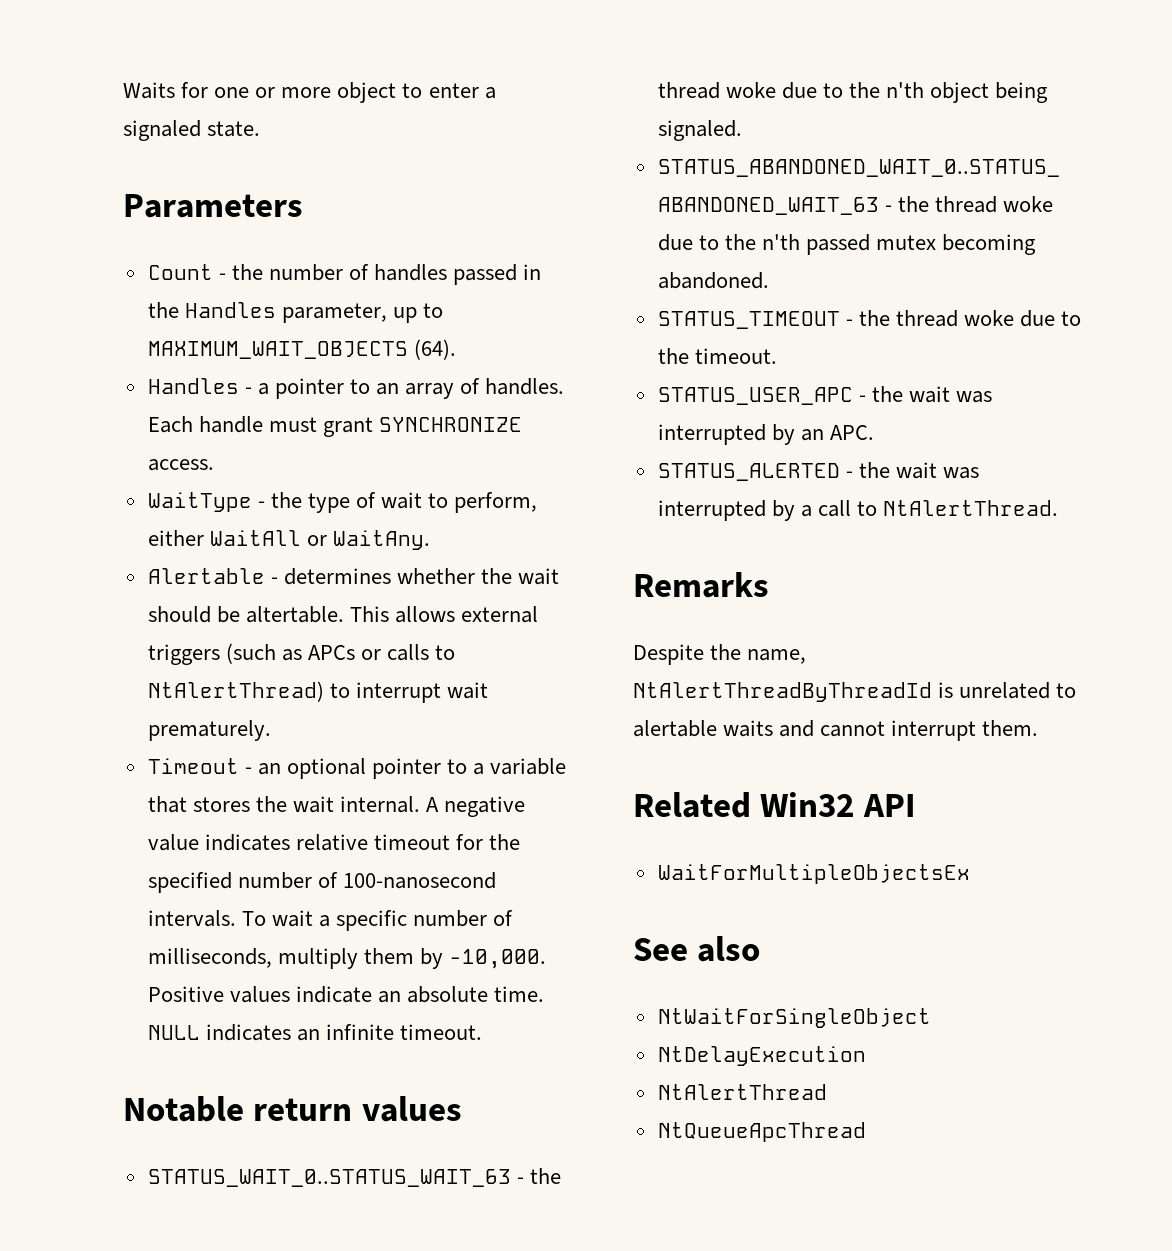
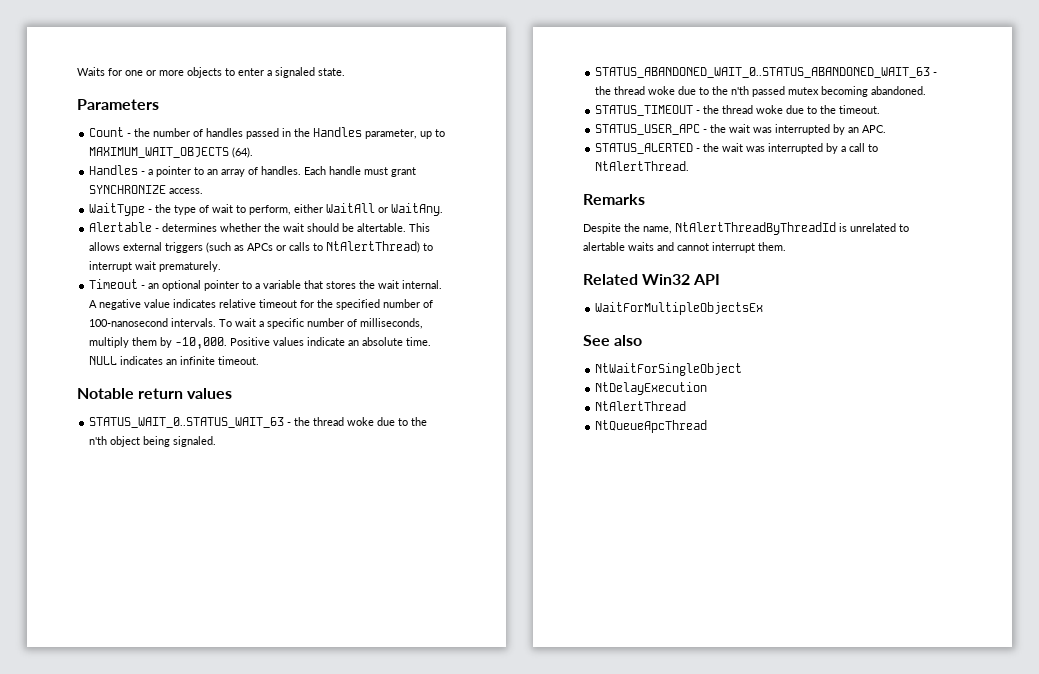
- Waits for one or more object to enter a signaled state.
+ Waits for one or more objects to enter a signaled state.

